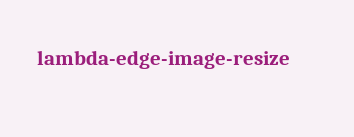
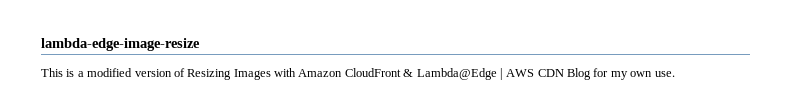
+ This is a modified version of Resizing Images with Amazon CloudFront & Lambda@Edge | AWS CDN Blog for my own use.

